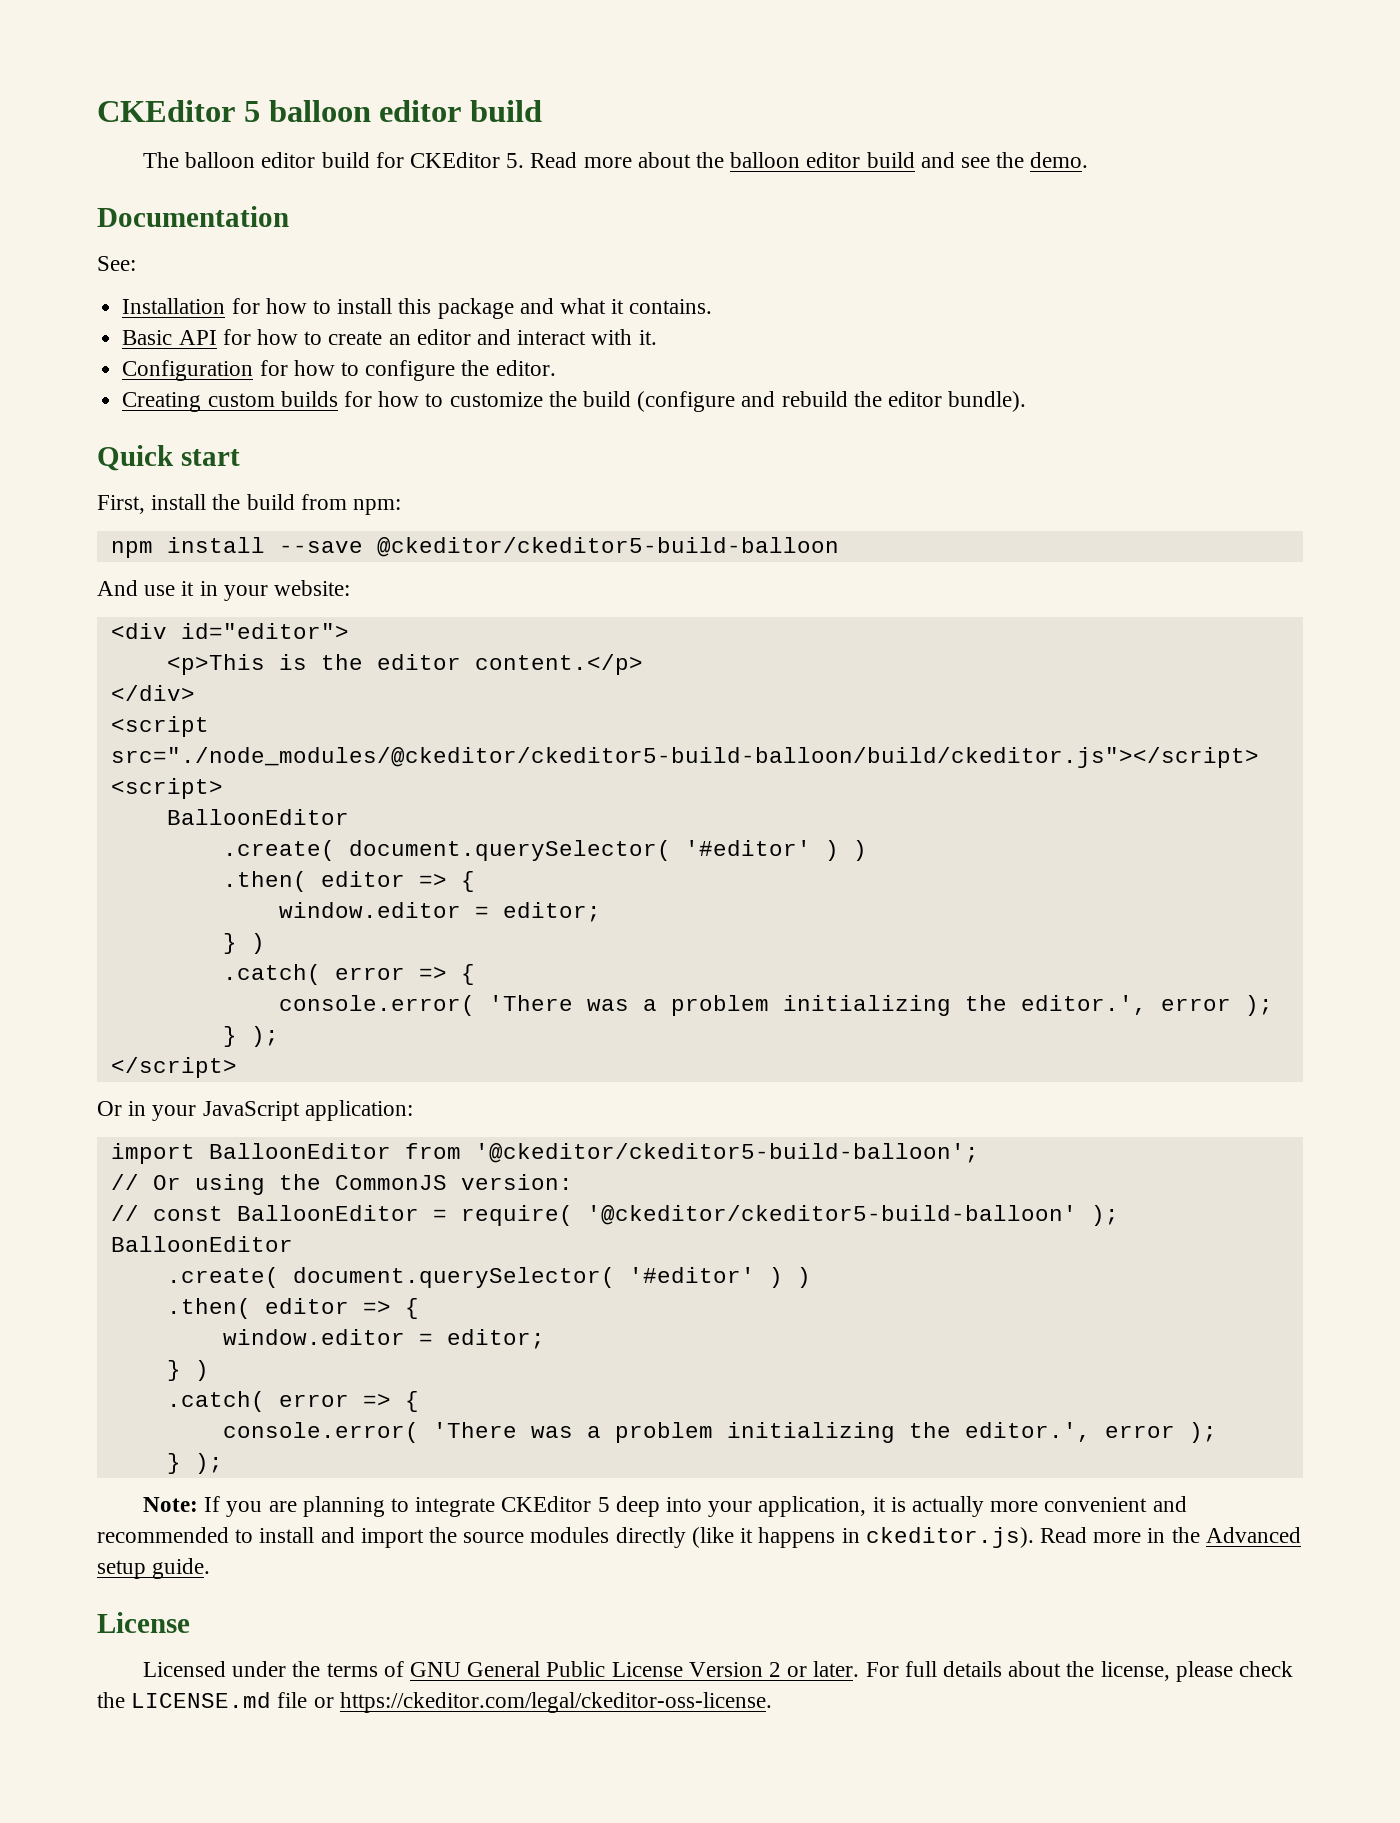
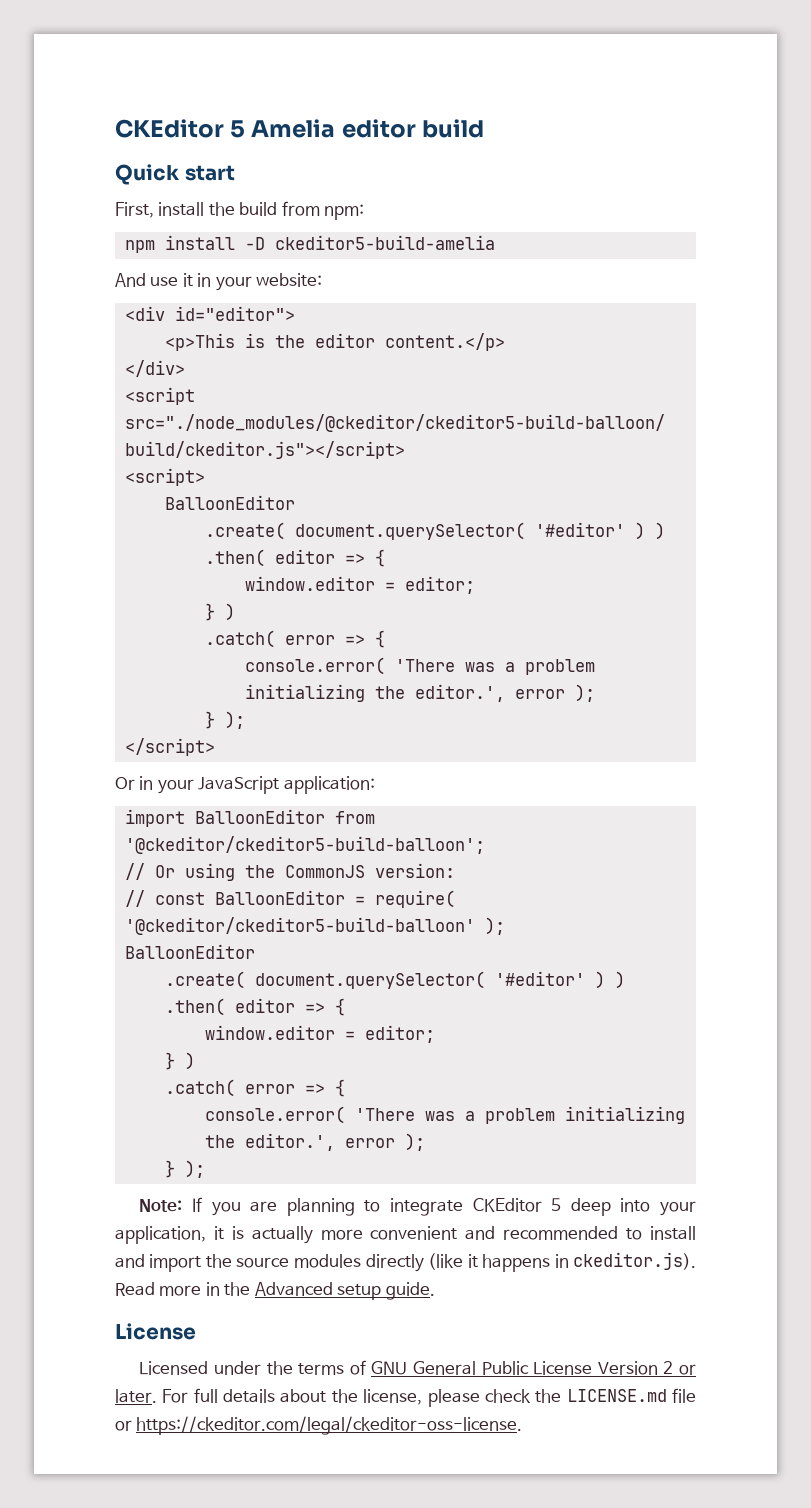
- CKEditor 5 balloon editor build
- The balloon editor build for CKEditor 5. Read more about the balloon editor build and see the demo.
- Documentation
- See:
- Installation for how to install this package and what it contains.
- Basic API for how to create an editor and interact with it.
- Configuration for how to configure the editor.
- Creating custom builds for how to customize the build (configure and rebuild the editor bundle).
+ CKEditor 5 Amelia editor build
- npm install --save @ckeditor/ckeditor5-build-balloon
+ npm install -D ckeditor5-build-amelia

